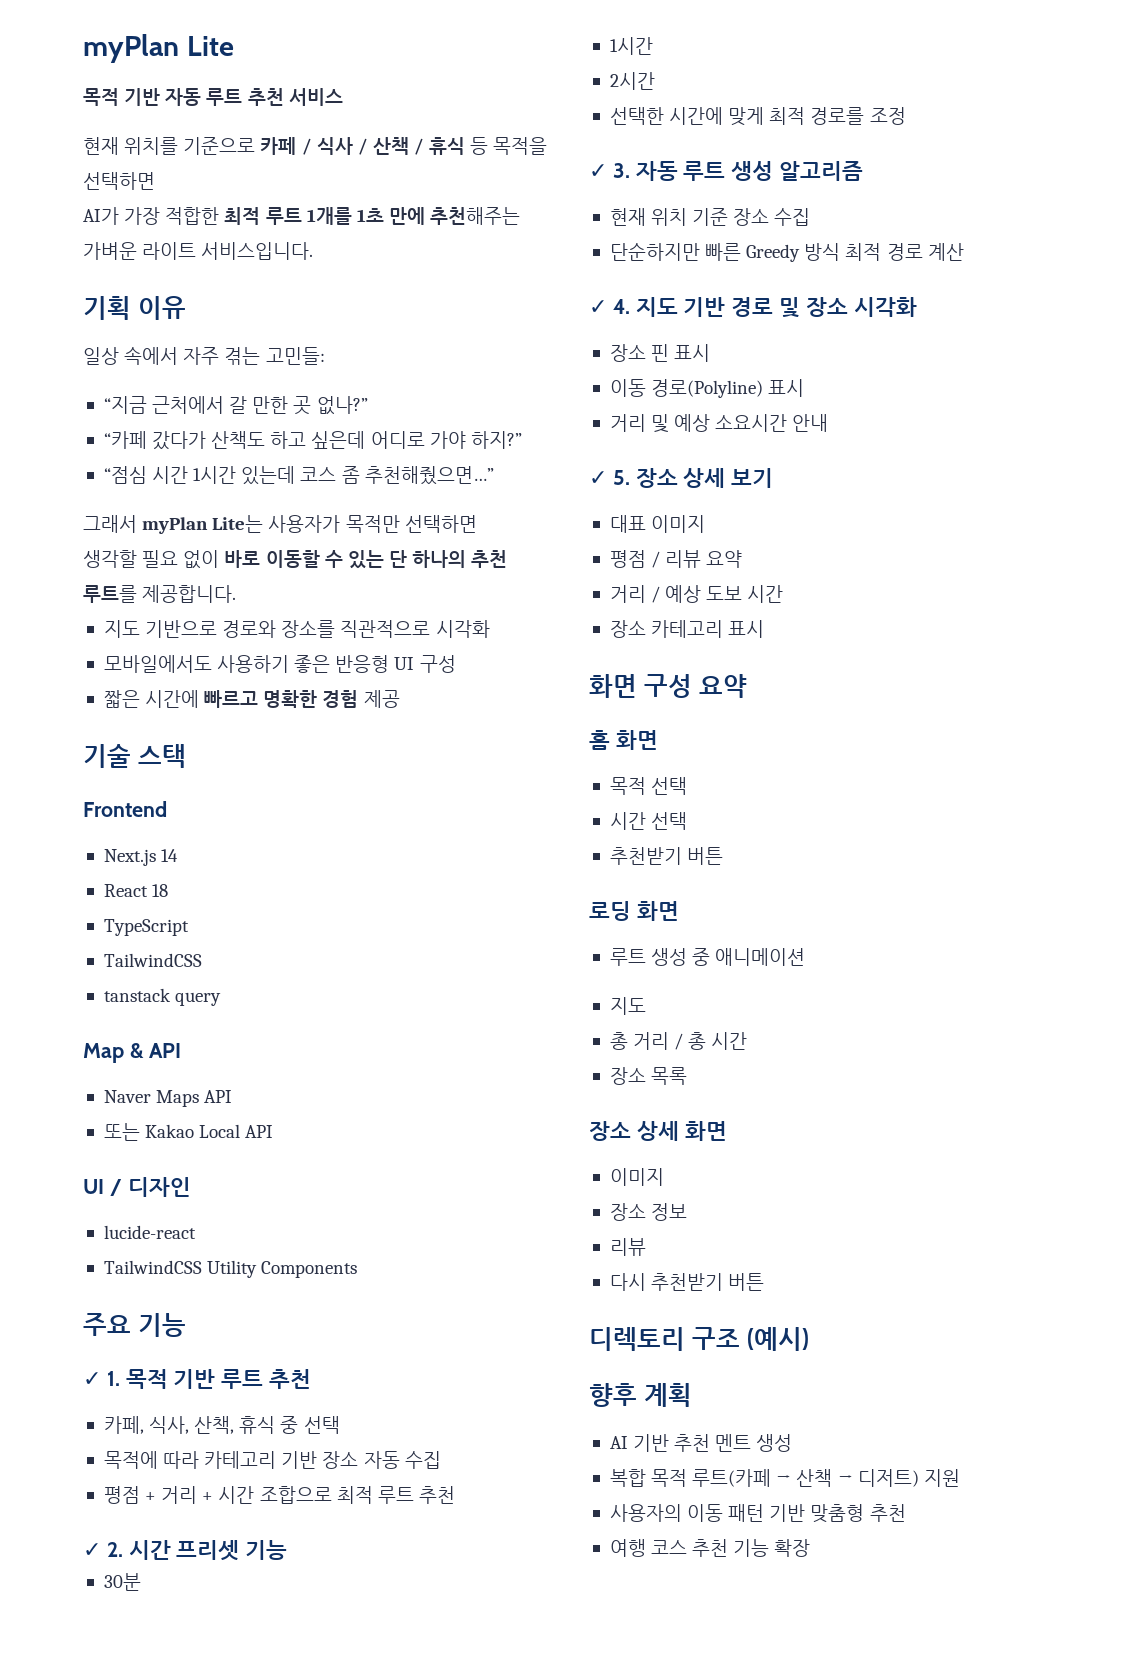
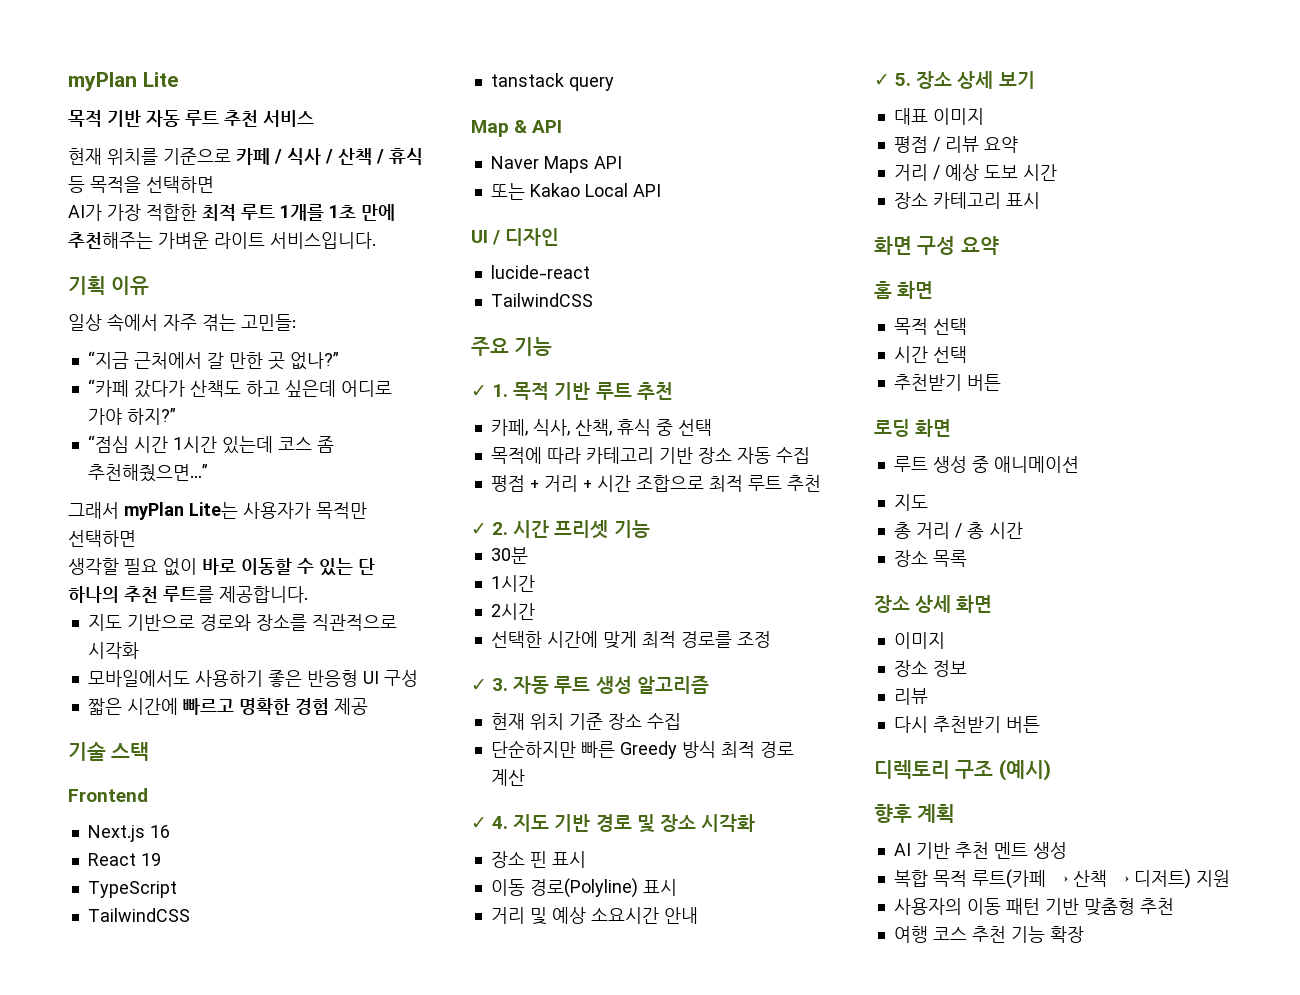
- Next.js 14
+ Next.js 16
- React 18
+ React 19
  lucide-react
- TailwindCSS Utility Components
+ TailwindCSS

